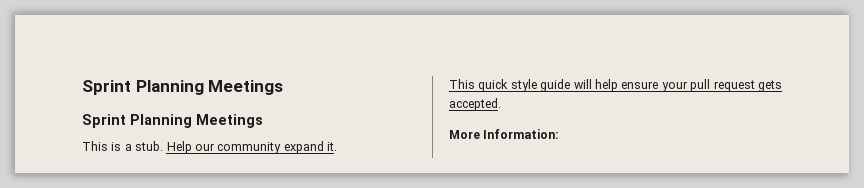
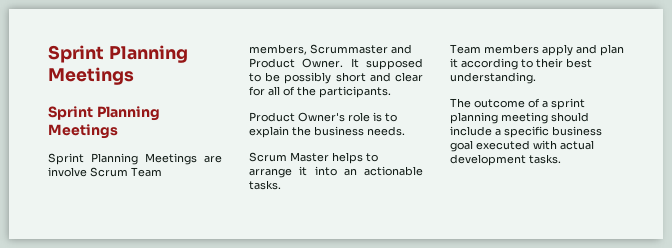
- This is a stub. Help our community expand it.
- This quick style guide will help ensure your pull request gets accepted.
- More Information:
+ Sprint Planning Meetings are involve Scrum Team members, Scrummaster and Product Owner. It supposed to be possibly short and clear for all of the participants.
+ Product Owner's role is to explain the business needs.
+ Scrum Master helps to arrange it into an actionable tasks.
+ Team members apply and plan it according to their best understanding.
+ The outcome of a sprint planning meeting should include a specific business goal executed with actual development tasks.

